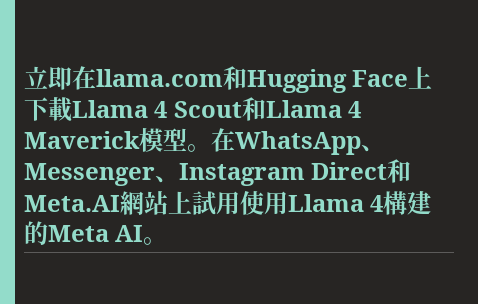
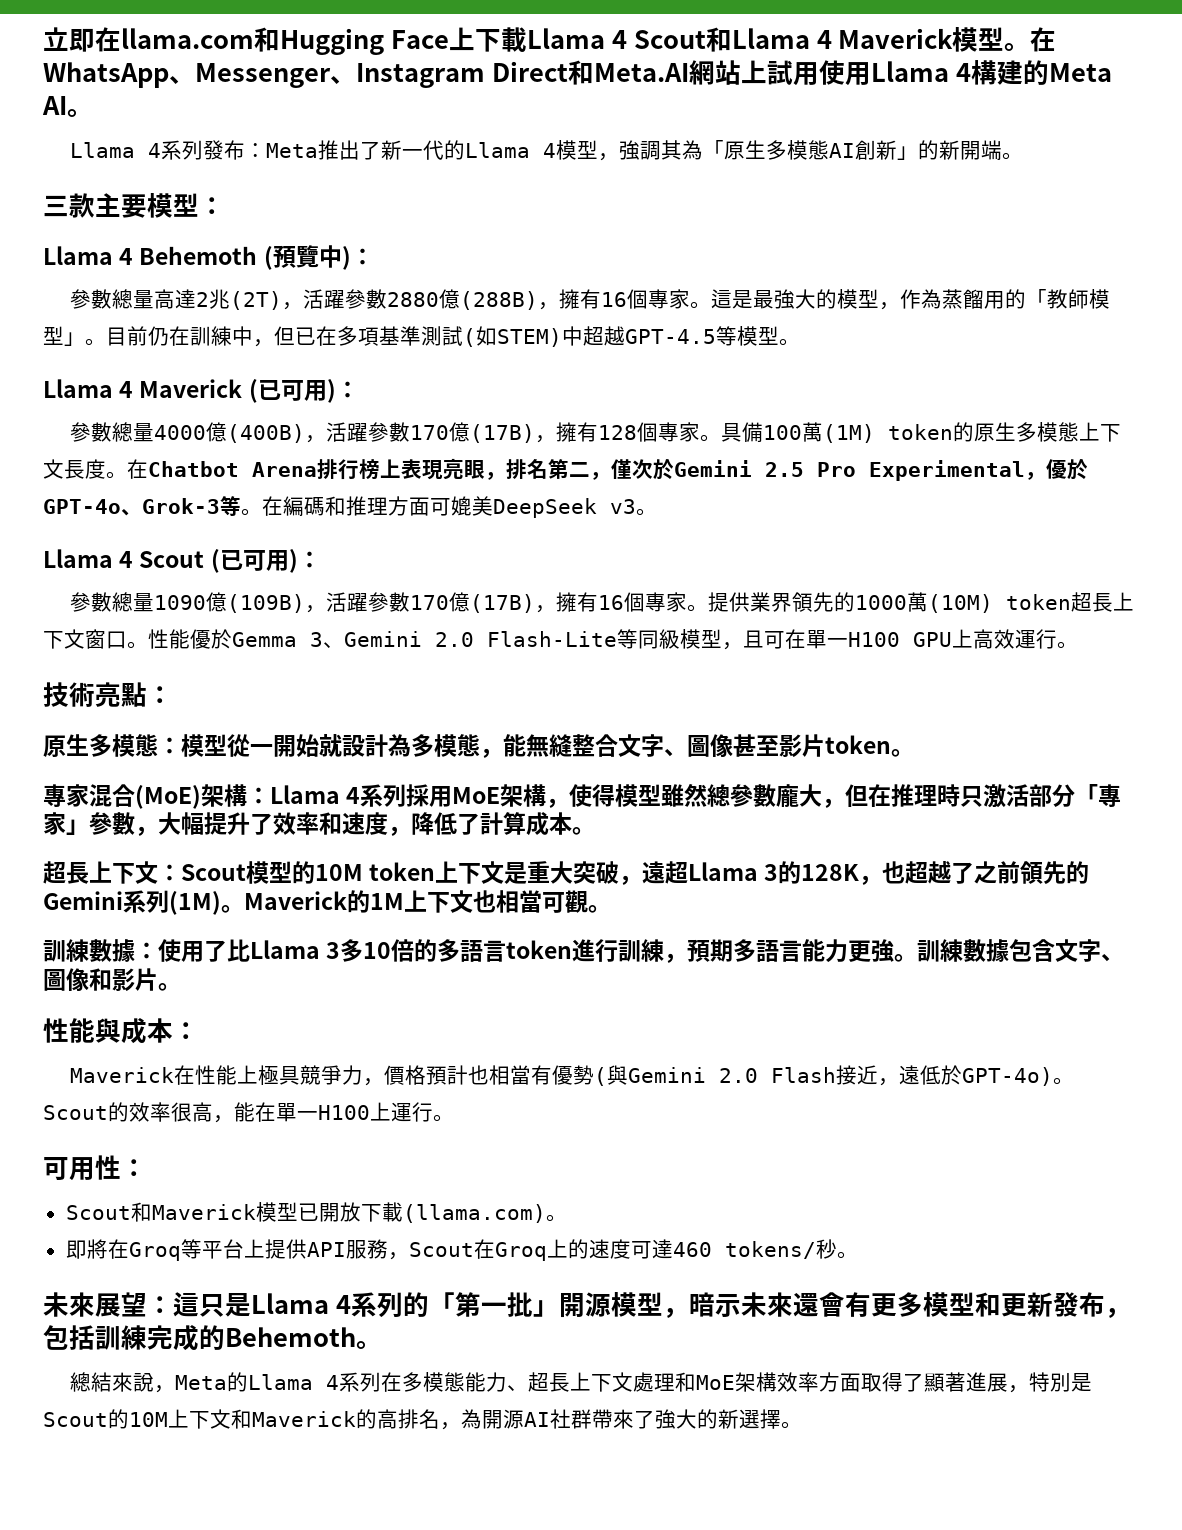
+ Llama 4系列發布：Meta推出了新一代的Llama 4模型，強調其為「原生多模態AI創新」的新開端。
+ 三款主要模型：
+ Llama 4 Behemoth (預覽中)：
+ 參數總量高達2兆(2T)，活躍參數2880億(288B)，擁有16個專家。這是最強大的模型，作為蒸餾用的「教師模型」。目前仍在訓練中，但已在多項基準測試(如STEM)中超越GPT-4.5等模型。
+ Llama 4 Maverick (已可用)：
+ 參數總量4000億(400B)，活躍參數170億(17B)，擁有128個專家。具備100萬(1M) token的原生多模態上下文長度。在Chatbot Arena排行榜上表現亮眼，排名第二，僅次於Gemini 2.5 Pro Experimental，優於GPT-4o、Grok-3等。在編碼和推理方面可媲美DeepSeek v3。
+ Llama 4 Scout (已可用)：
+ 參數總量1090億(109B)，活躍參數170億(17B)，擁有16個專家。提供業界領先的1000萬(10M) token超長上下文窗口。性能優於Gemma 3、Gemini 2.0 Flash-Lite等同級模型，且可在單一H100 GPU上高效運行。
+ 技術亮點：
+ 原生多模態：模型從一開始就設計為多模態，能無縫整合文字、圖像甚至影片token。
+ 專家混合(MoE)架構：Llama 4系列採用MoE架構，使得模型雖然總參數龐大，但在推理時只激活部分「專家」參數，大幅提升了效率和速度，降低了計算成本。
+ 超長上下文：Scout模型的10M token上下文是重大突破，遠超Llama 3的128K，也超越了之前領先的Gemini系列(1M)。Maverick的1M上下文也相當可觀。
+ 訓練數據：使用了比Llama 3多10倍的多語言token進行訓練，預期多語言能力更強。訓練數據包含文字、圖像和影片。
+ 性能與成本：
+ Maverick在性能上極具競爭力，價格預計也相當有優勢(與Gemini 2.0 Flash接近，遠低於GPT-4o)。Scout的效率很高，能在單一H100上運行。
+ 可用性：
+ Scout和Maverick模型已開放下載(llama.com)。
+ 即將在Groq等平台上提供API服務，Scout在Groq上的速度可達460 tokens/秒。
+ 未來展望：這只是Llama 4系列的「第一批」開源模型，暗示未來還會有更多模型和更新發布，包括訓練完成的Behemoth。
+ 總結來說，Meta的Llama 4系列在多模態能力、超長上下文處理和MoE架構效率方面取得了顯著進展，特別是Scout的10M上下文和Maverick的高排名，為開源AI社群帶來了強大的新選擇。

